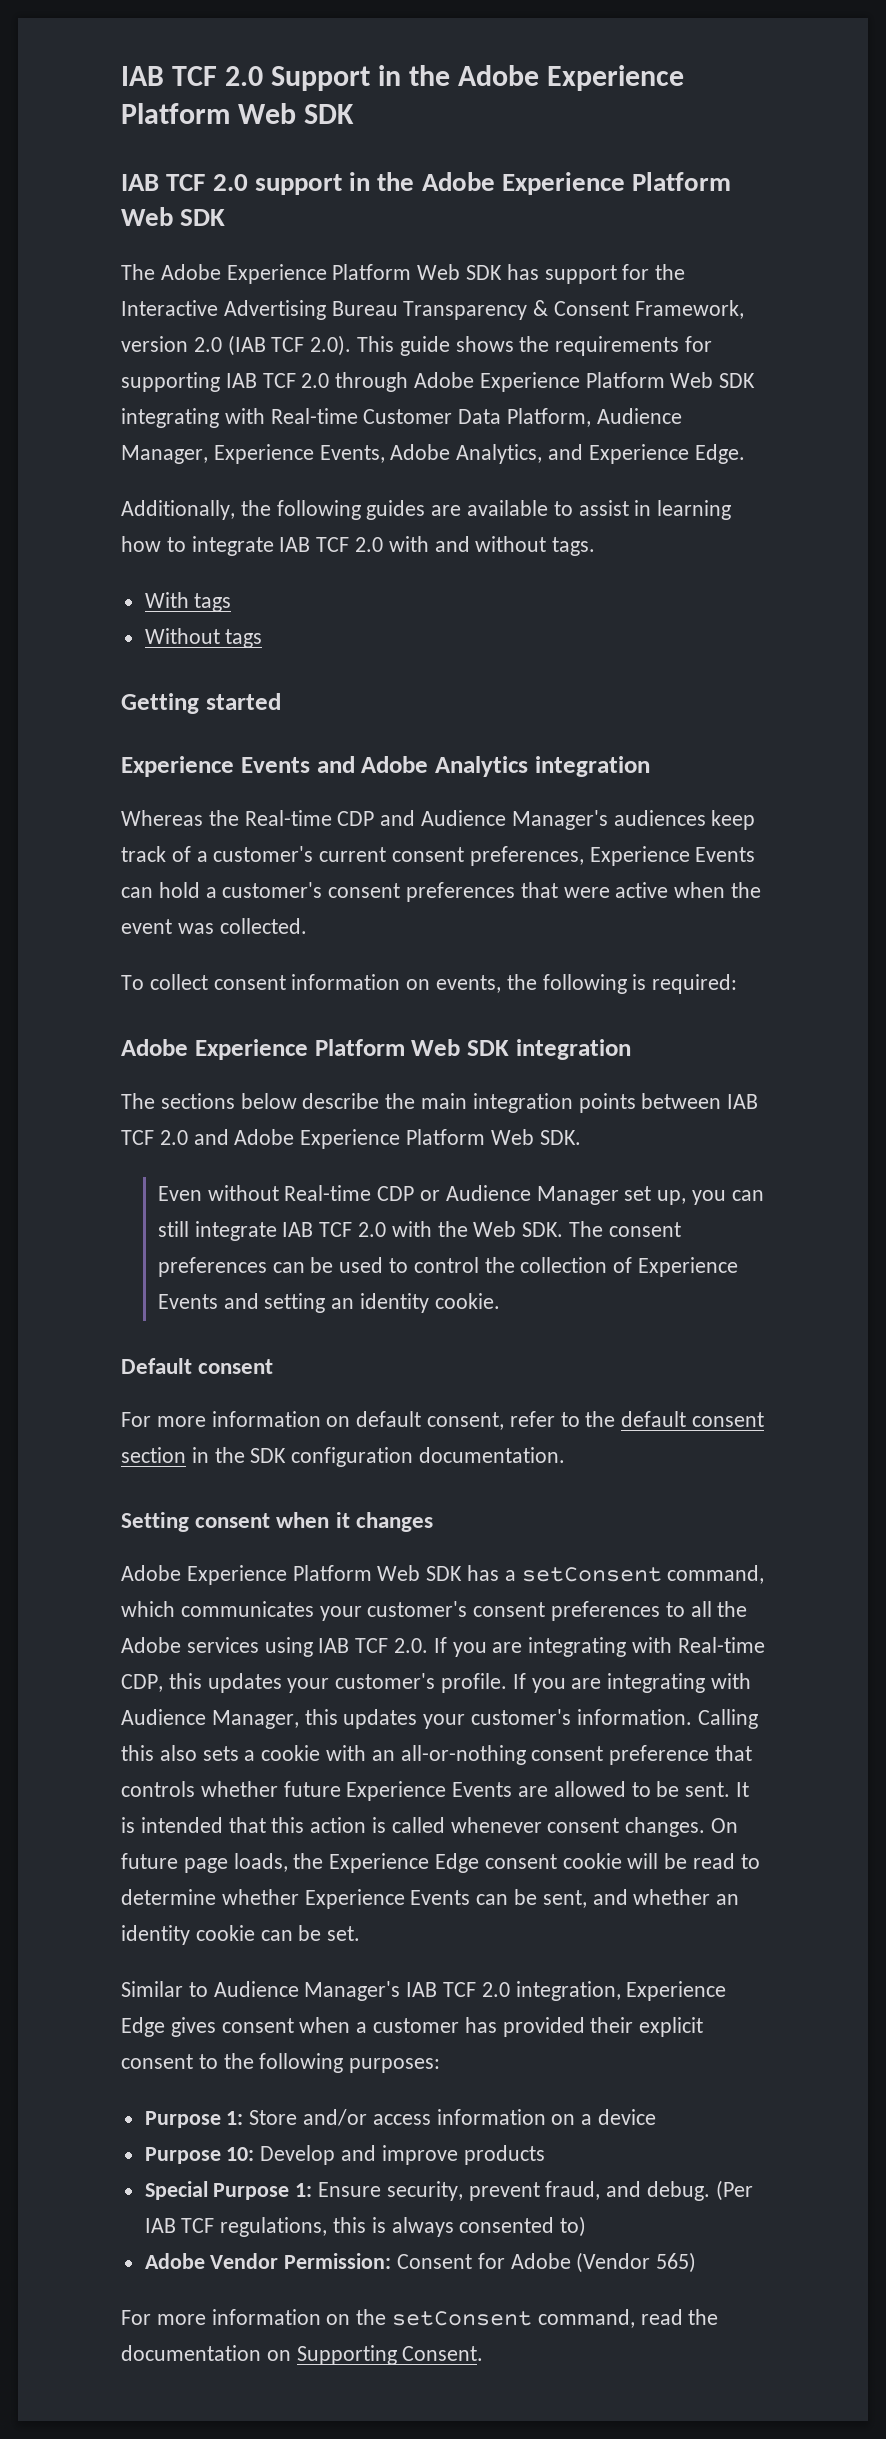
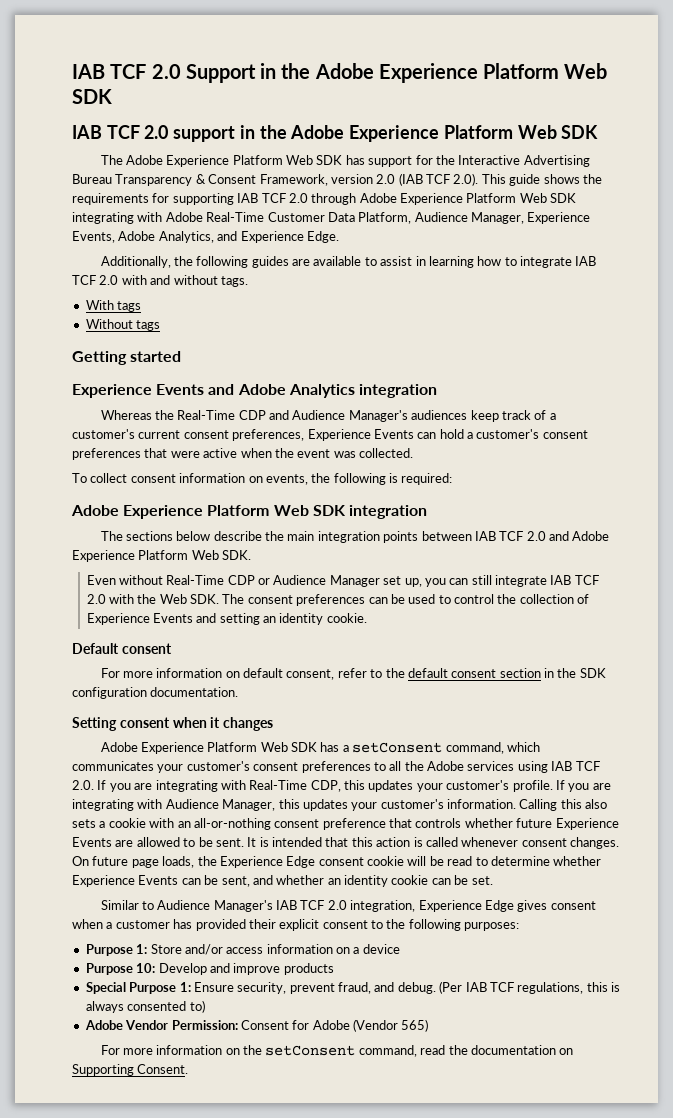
- The Adobe Experience Platform Web SDK has support for the Interactive Advertising Bureau Transparency & Consent Framework, version 2.0 (IAB TCF 2.0). This guide shows the requirements for supporting IAB TCF 2.0 through Adobe Experience Platform Web SDK integrating with Real-time Customer Data Platform, Audience Manager, Experience Events, Adobe Analytics, and Experience Edge.
+ The Adobe Experience Platform Web SDK has support for the Interactive Advertising Bureau Transparency & Consent Framework, version 2.0 (IAB TCF 2.0). This guide shows the requirements for supporting IAB TCF 2.0 through Adobe Experience Platform Web SDK integrating with Adobe Real-Time Customer Data Platform, Audience Manager, Experience Events, Adobe Analytics, and Experience Edge.
- Whereas the Real-time CDP and Audience Manager's audiences keep track of a customer's current consent preferences, Experience Events can hold a customer's consent preferences that were active when the event was collected.
+ Whereas the Real-Time CDP and Audience Manager's audiences keep track of a customer's current consent preferences, Experience Events can hold a customer's consent preferences that were active when the event was collected.
- Even without Real-time CDP or Audience Manager set up, you can still integrate IAB TCF 2.0 with the Web SDK. The consent preferences can be used to control the collection of Experience Events and setting an identity cookie.
+ Even without Real-Time CDP or Audience Manager set up, you can still integrate IAB TCF 2.0 with the Web SDK. The consent preferences can be used to control the collection of Experience Events and setting an identity cookie.
- Adobe Experience Platform Web SDK has a setConsent command, which communicates your customer's consent preferences to all the Adobe services using IAB TCF 2.0. If you are integrating with Real-time CDP, this updates your customer's profile.
+ Adobe Experience Platform Web SDK has a setConsent command, which communicates your customer's consent preferences to all the Adobe services using IAB TCF 2.0. If you are integrating with Real-Time CDP, this updates your customer's profile.

